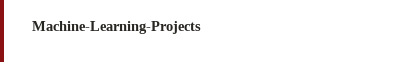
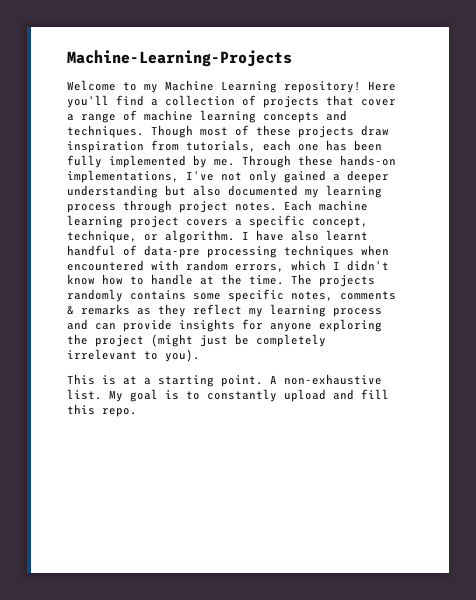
+ Welcome to my Machine Learning repository! Here you'll find a collection of projects that cover a range of machine learning concepts and techniques. Though most of these projects draw inspiration from tutorials, each one has been fully implemented by me. Through these hands-on implementations, I've not only gained a deeper understanding but also documented my learning process through project notes. Each machine learning project covers a specific concept, technique, or algorithm. I have also learnt handful of data-pre processing techniques when encountered with random errors, which I didn't know how to handle at the time. The projects randomly contains some specific notes, comments & remarks as they reflect my learning process and can provide insights for anyone exploring the project (might just be completely irrelevant to you).
+ This is at a starting point. A non-exhaustive list. My goal is to constantly upload and fill this repo.

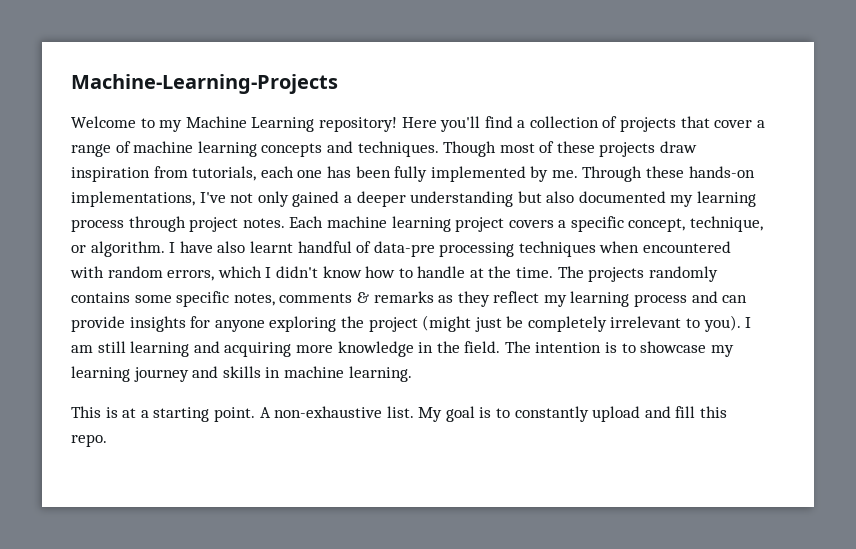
+ I am still learning and acquiring more knowledge in the field. The intention is to showcase my learning journey and skills in machine learning.

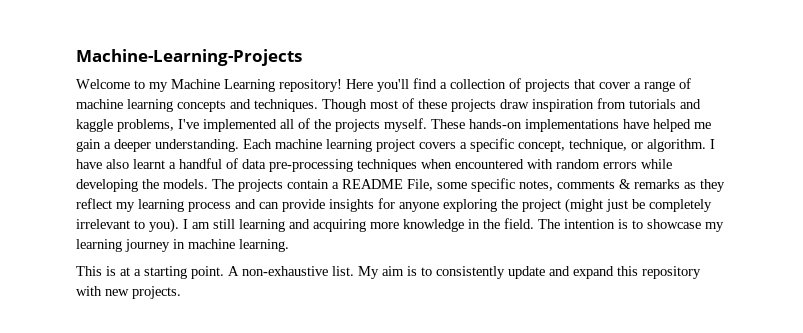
- Though most of these projects draw inspiration from tutorials, each one has been fully implemented by me. Through these hands-on implementations, I've not only gained a deeper understanding but also documented my learning process through project notes.
+ Though most of these projects draw inspiration from tutorials and kaggle problems, I've implemented all of the projects myself. These hands-on implementations have helped me gain a deeper understanding.
- I have also learnt handful of data-pre processing techniques when encountered with random errors, which I didn't know how to handle at the time. The projects randomly contains some specific notes, comments & remarks as they reflect my learning process and can provide insights for anyone exploring the project (might just be completely irrelevant to you).
+ I have also learnt a handful of data pre-processing techniques when encountered with random errors while developing the models. The projects contain a README File, some specific notes, comments & remarks as they reflect my learning process and can provide insights for anyone exploring the project (might just be completely irrelevant to you).
- The intention is to showcase my learning journey and skills in machine learning.
+ The intention is to showcase my learning journey in machine learning.
- My goal is to constantly upload and fill this repo.
+ My aim is to consistently update and expand this repository with new projects.

